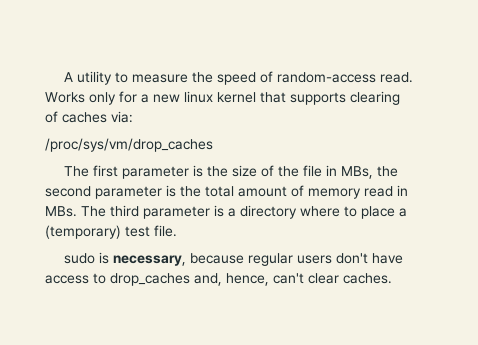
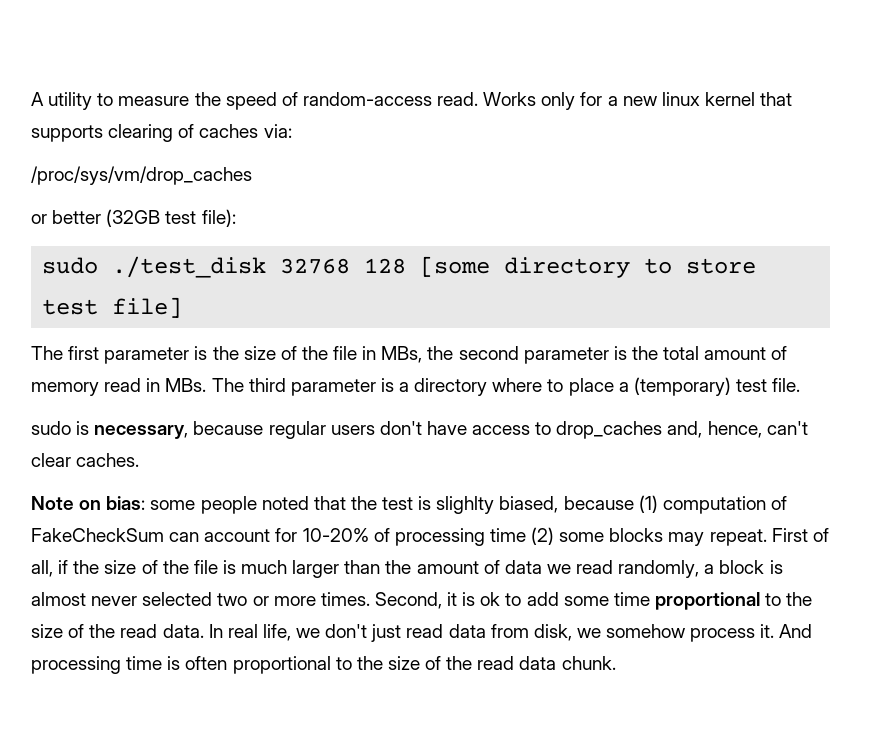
+ or better (32GB test file):
+ sudo ./test_disk 32768 128 [some directory to store test file]
+ Note on bias: some people noted that the test is slighlty biased, because (1) computation of FakeCheckSum can account for 10-20% of processing time (2) some blocks may repeat. First of all, if the size of the file is much larger than the amount of data we read randomly, a block is almost never selected two or more times. Second, it is ok to add some time proportional to the size of the read data. In real life, we don't just read data from disk, we somehow process it. And processing time is often proportional to the size of the read data chunk.

